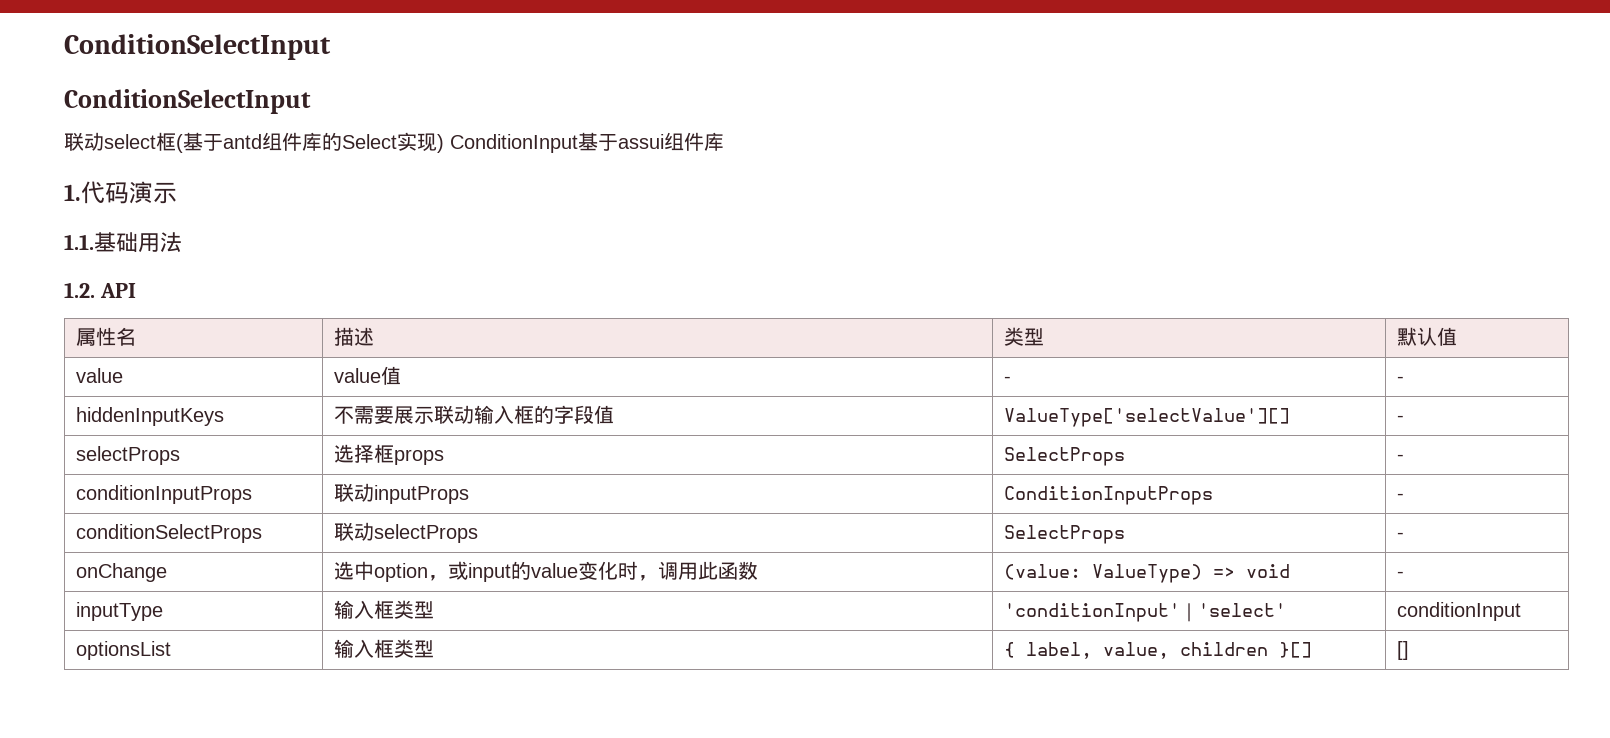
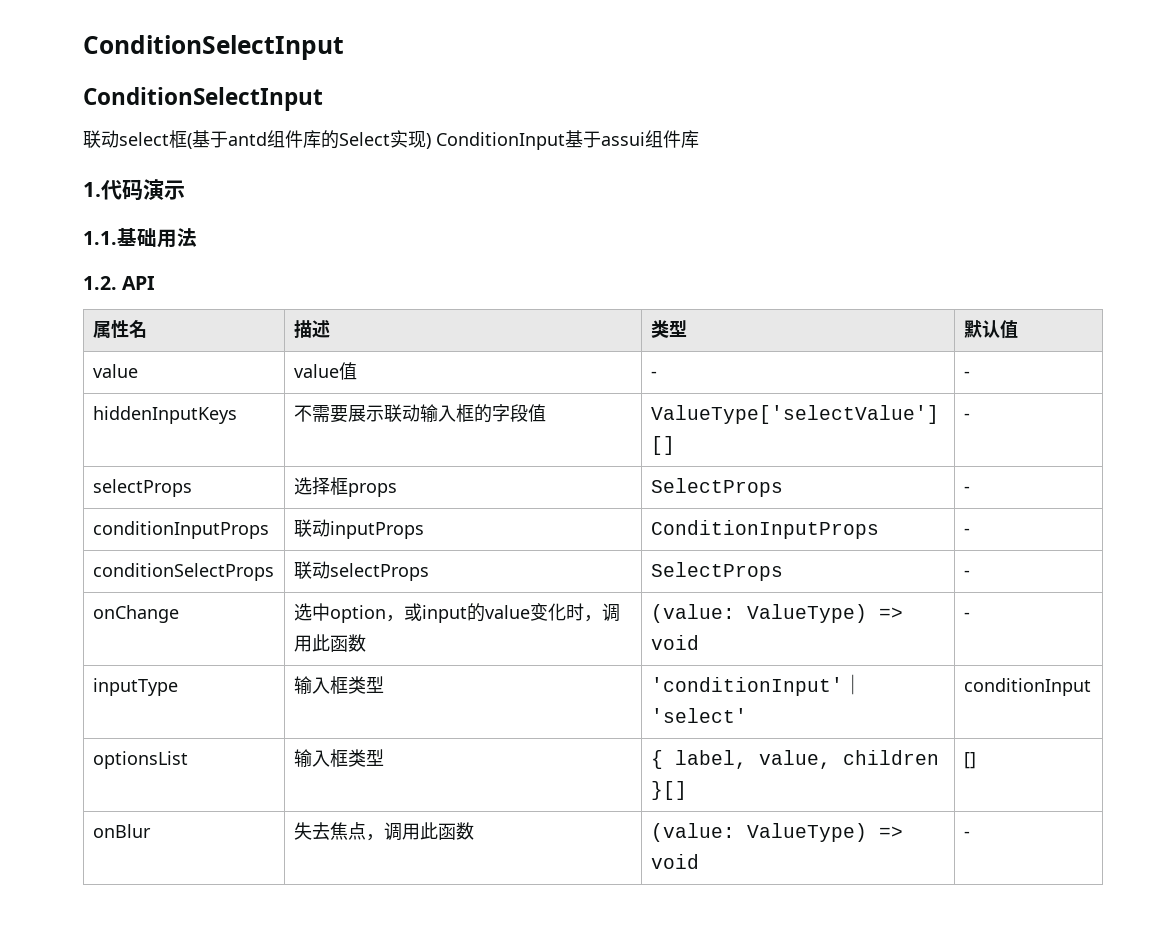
+ onBlur | 失去焦点，调用此函数 | (value: ValueType) => void | -

